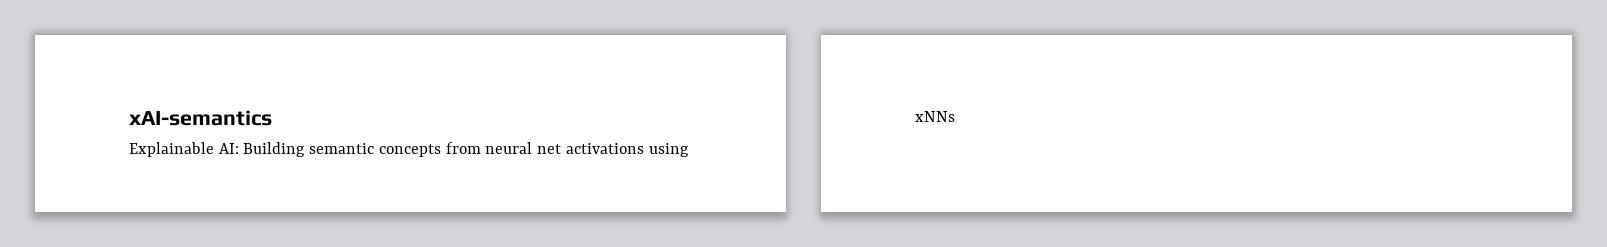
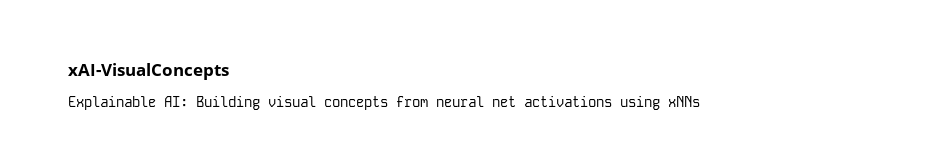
- xAI-semantics
+ xAI-VisualConcepts
- Explainable AI: Building semantic concepts from neural net activations using xNNs
+ Explainable AI: Building visual concepts from neural net activations using xNNs

